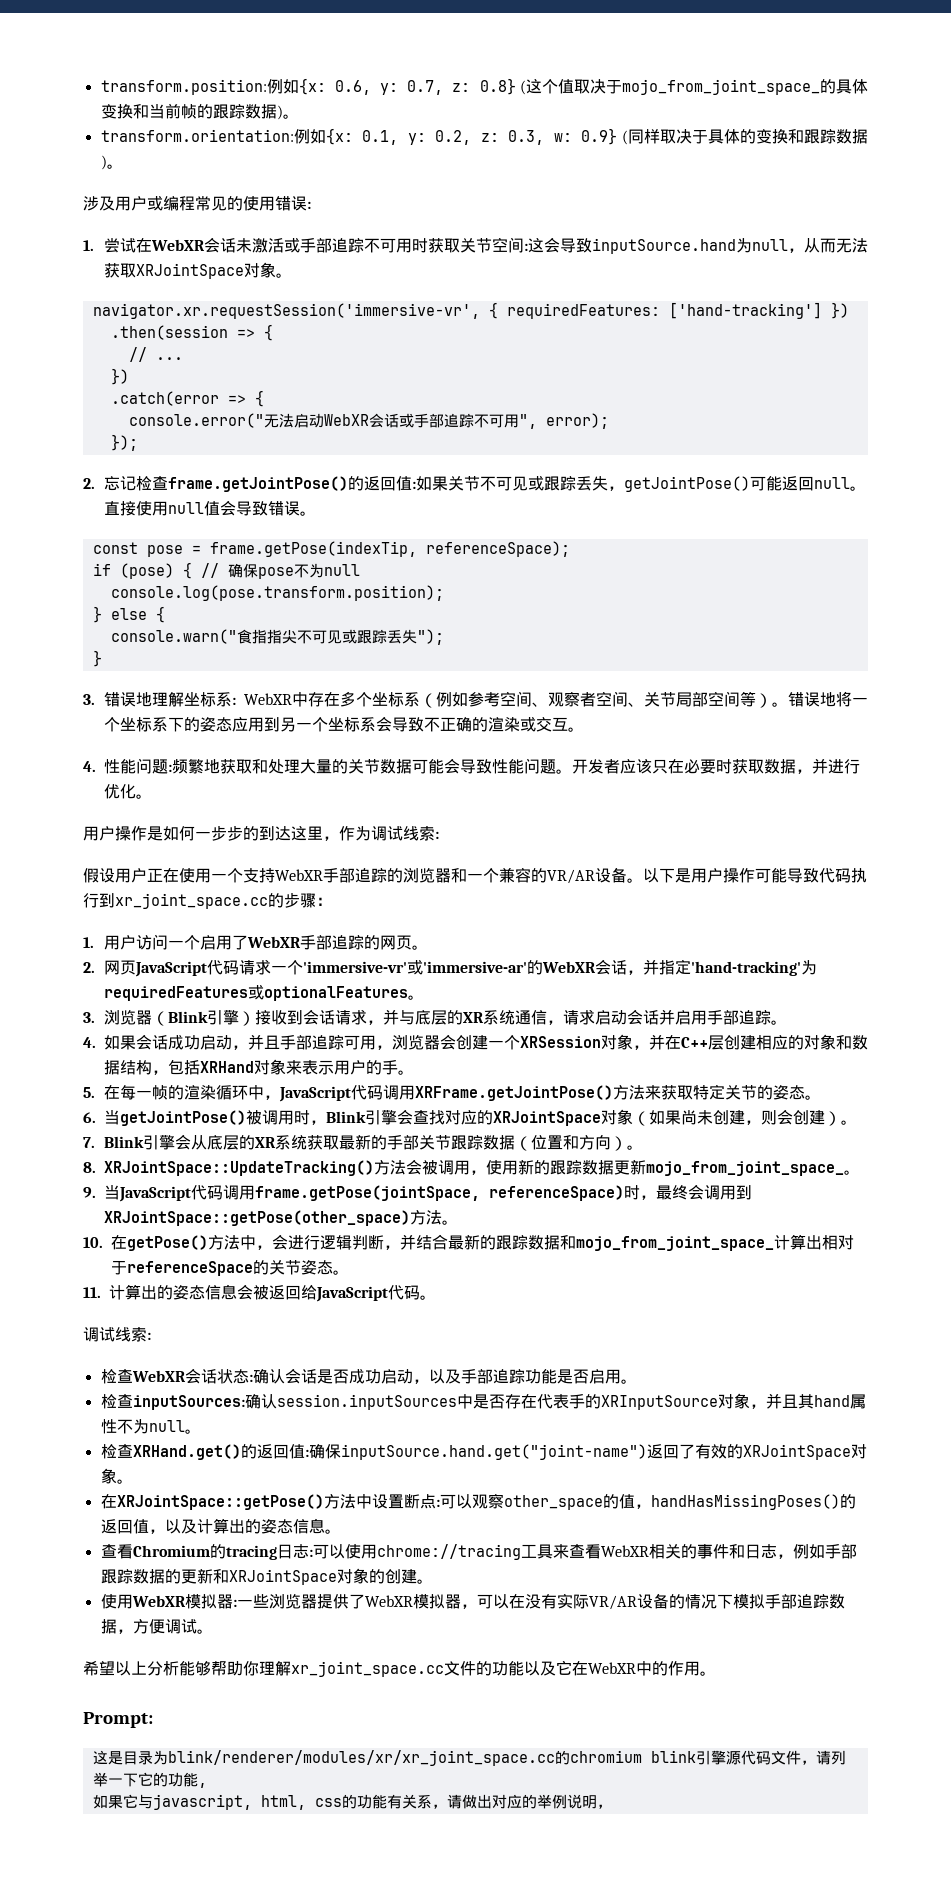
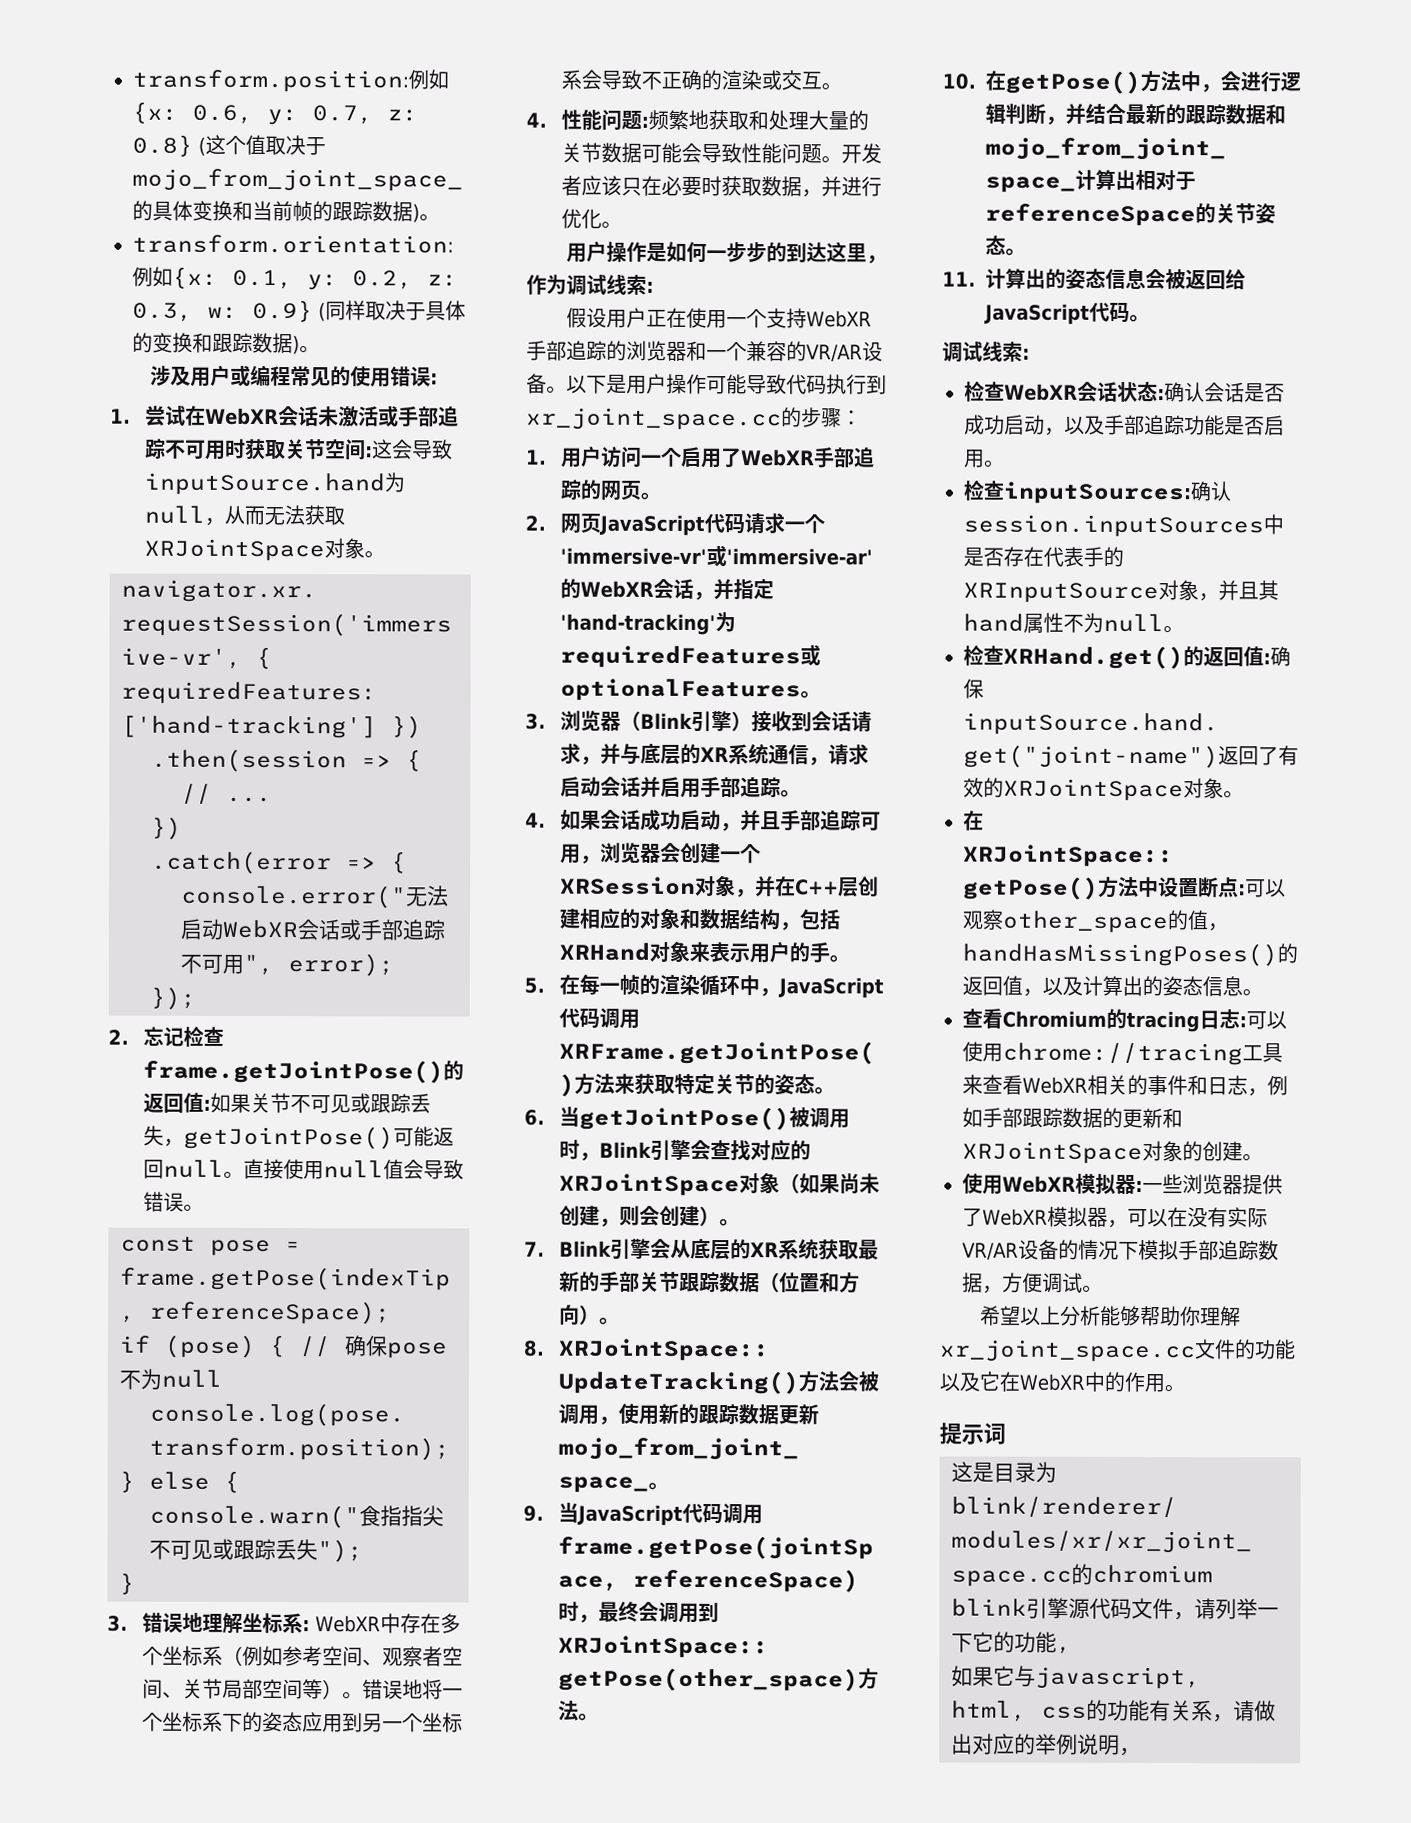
- Prompt:
+ 提示词

